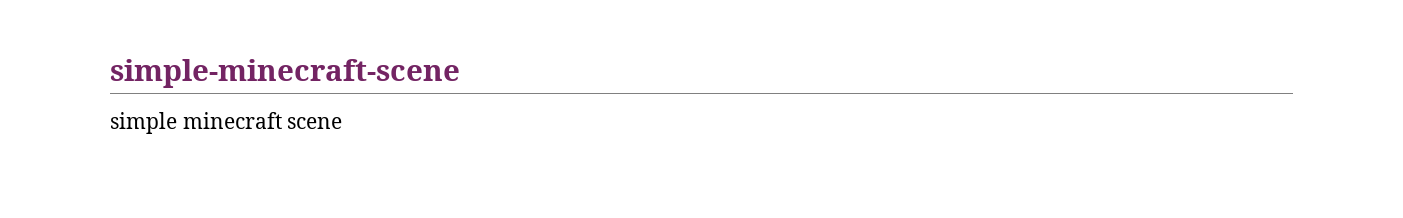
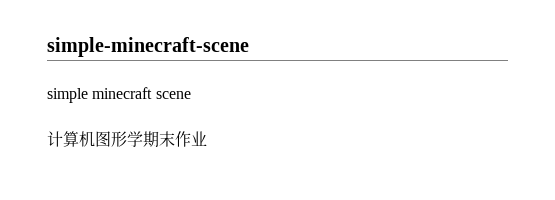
+ 计算机图形学期末作业

